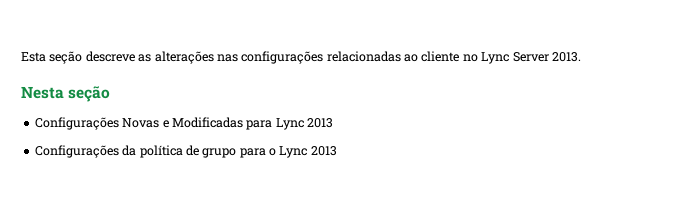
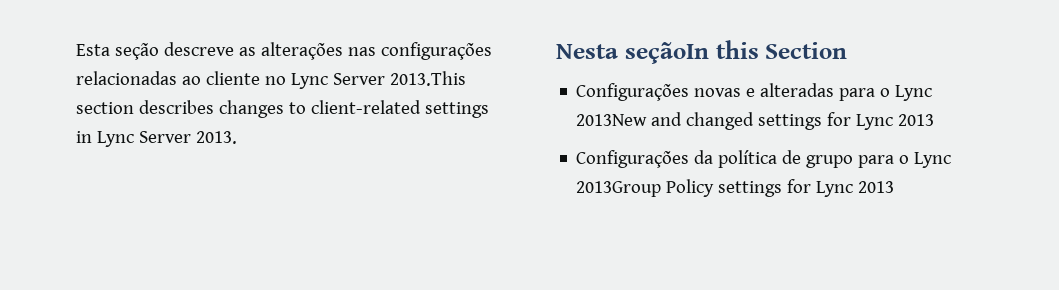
- Esta seção descreve as alterações nas configurações relacionadas ao cliente no Lync Server 2013.
- Nesta seção
- Configurações Novas e Modificadas para Lync 2013
+ Esta seção descreve as alterações nas configurações relacionadas ao cliente no Lync Server 2013.This section describes changes to client-related settings in Lync Server 2013.
+ Nesta seçãoIn this Section
+ Configurações novas e alteradas para o Lync 2013New and changed settings for Lync 2013
- Configurações da política de grupo para o Lync 2013
+ Configurações da política de grupo para o Lync 2013Group Policy settings for Lync 2013

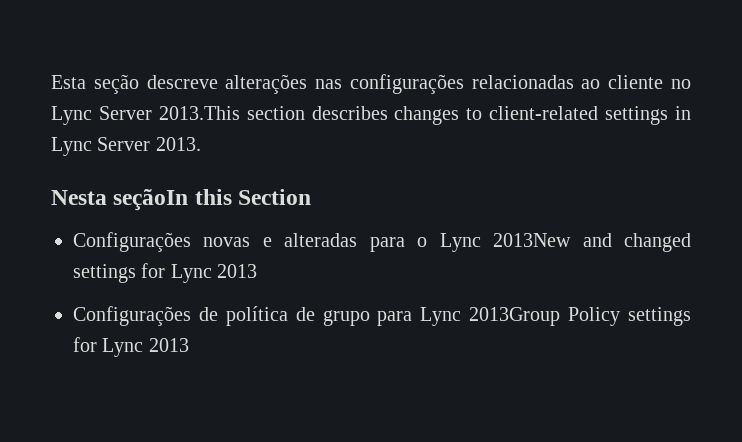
- Esta seção descreve as alterações nas configurações relacionadas ao cliente no Lync Server 2013.This section describes changes to client-related settings in Lync Server 2013.
+ Esta seção descreve alterações nas configurações relacionadas ao cliente no Lync Server 2013.This section describes changes to client-related settings in Lync Server 2013.
- Configurações da política de grupo para o Lync 2013Group Policy settings for Lync 2013
+ Configurações de política de grupo para Lync 2013Group Policy settings for Lync 2013

